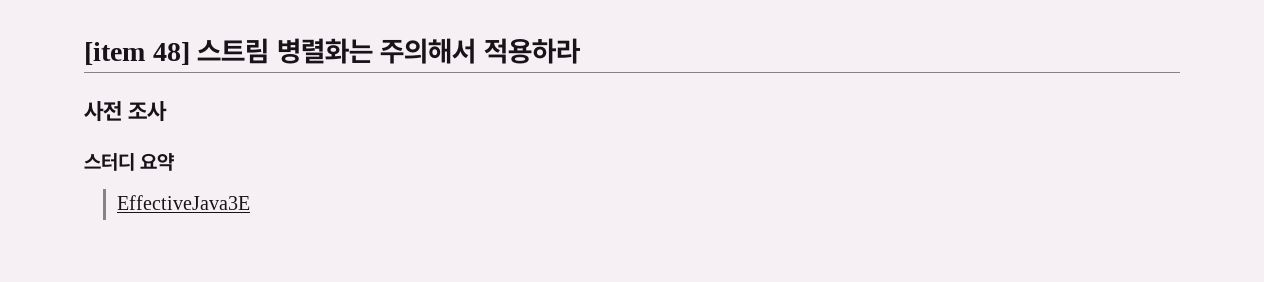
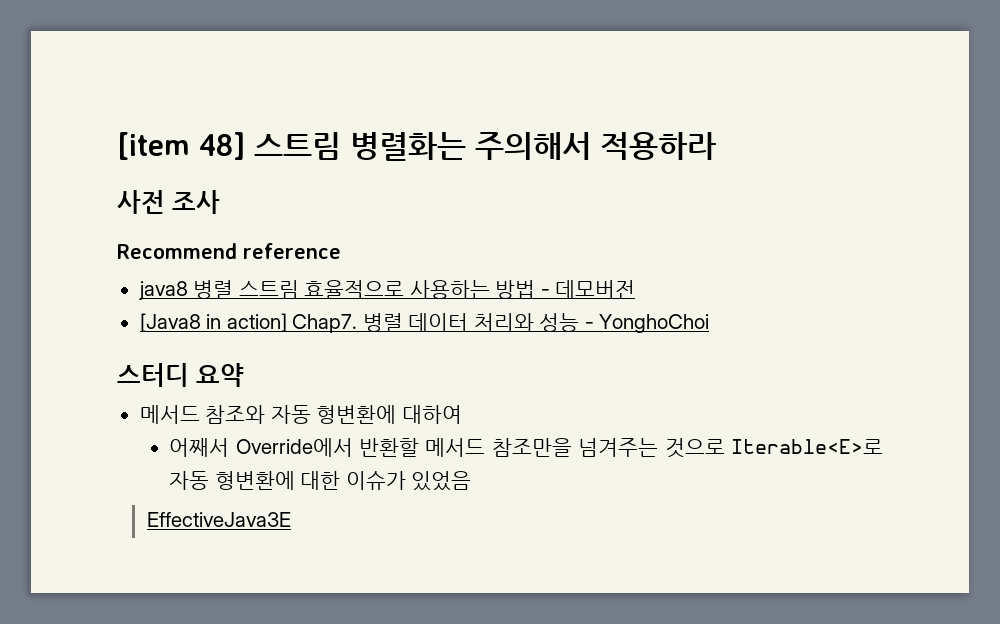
+ Recommend reference
+ java8 병렬 스트림 효율적으로 사용하는 방법 - 데모버전
+ [Java8 in action] Chap7. 병렬 데이터 처리와 성능 - YonghoChoi
  스터디 요약
+ 메서드 참조와 자동 형변환에 대하여
+ 어째서 Override에서 반환할 메서드 참조만을 넘겨주는 것으로 Iterable<E>로 자동 형변환에 대한 이슈가 있었음

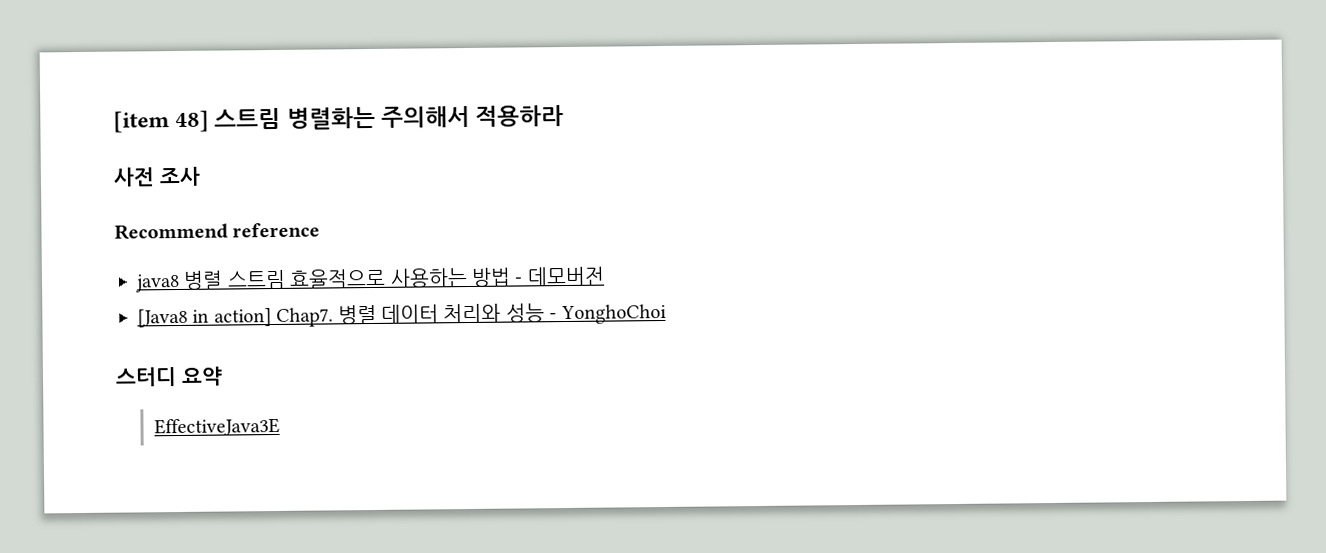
- 메서드 참조와 자동 형변환에 대하여
- 어째서 Override에서 반환할 메서드 참조만을 넘겨주는 것으로 Iterable<E>로 자동 형변환에 대한 이슈가 있었음

